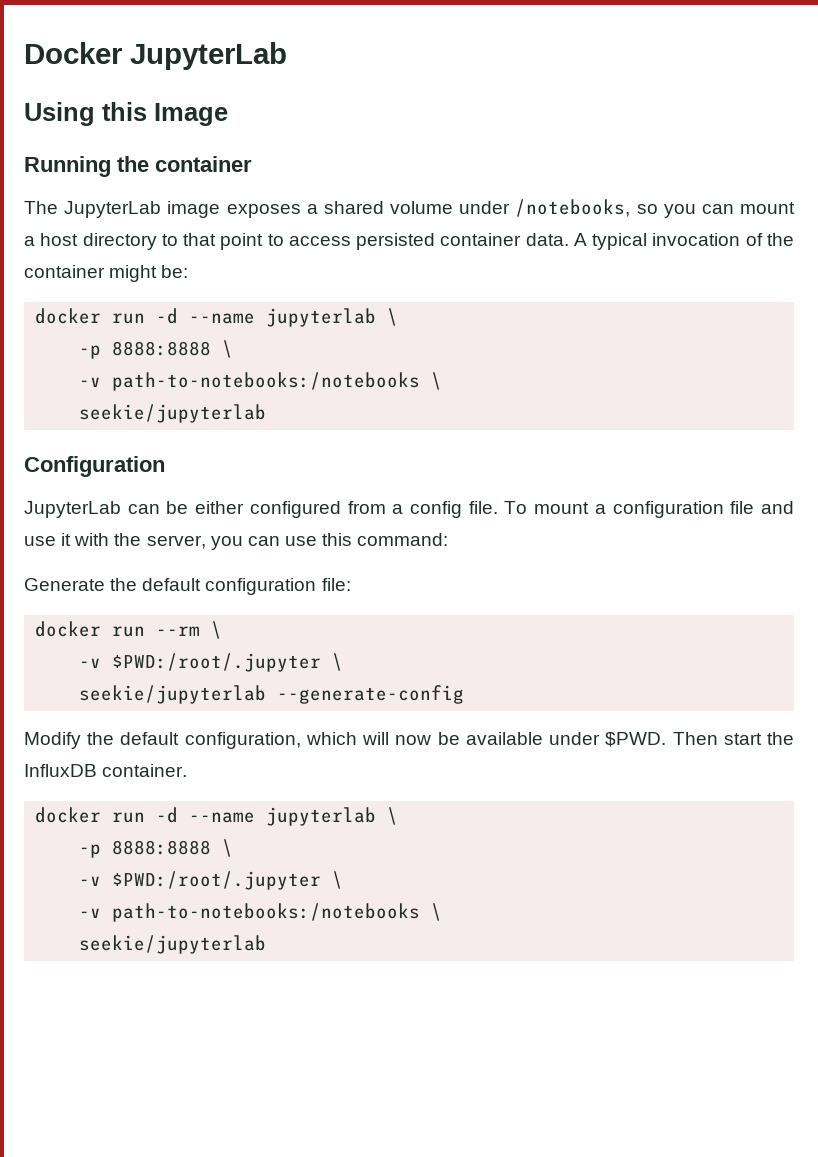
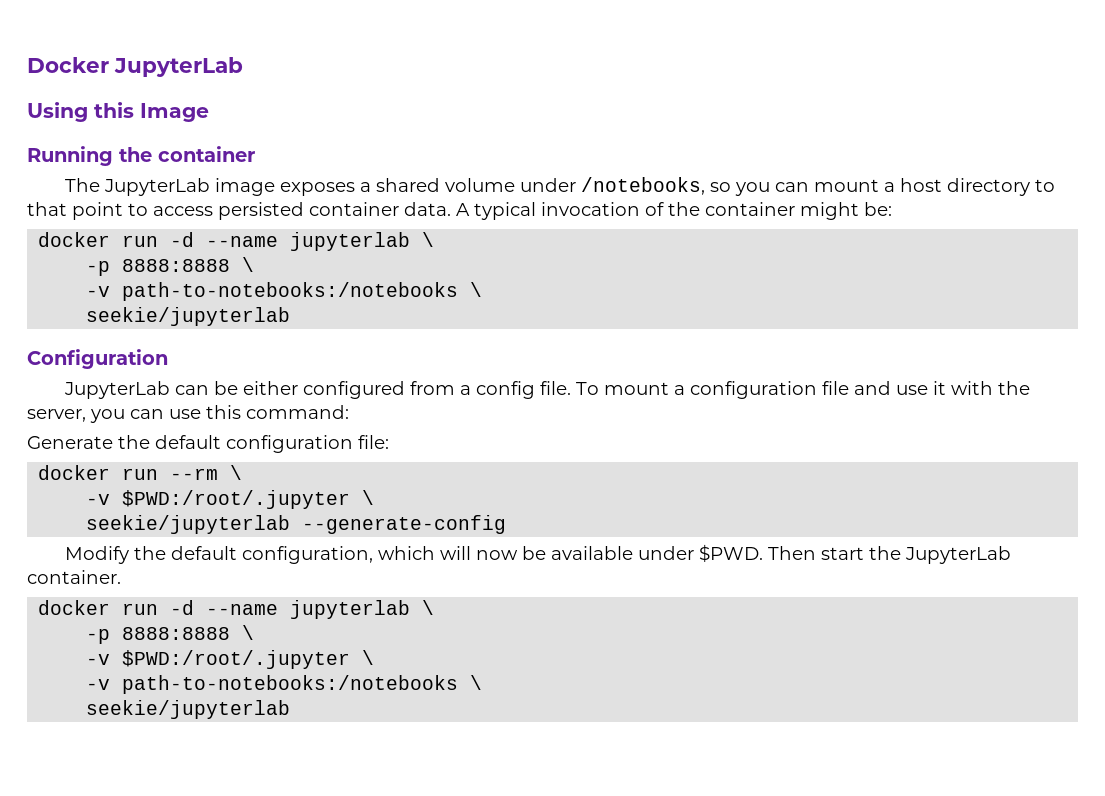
- Then start the InfluxDB container.
+ Then start the JupyterLab container.

